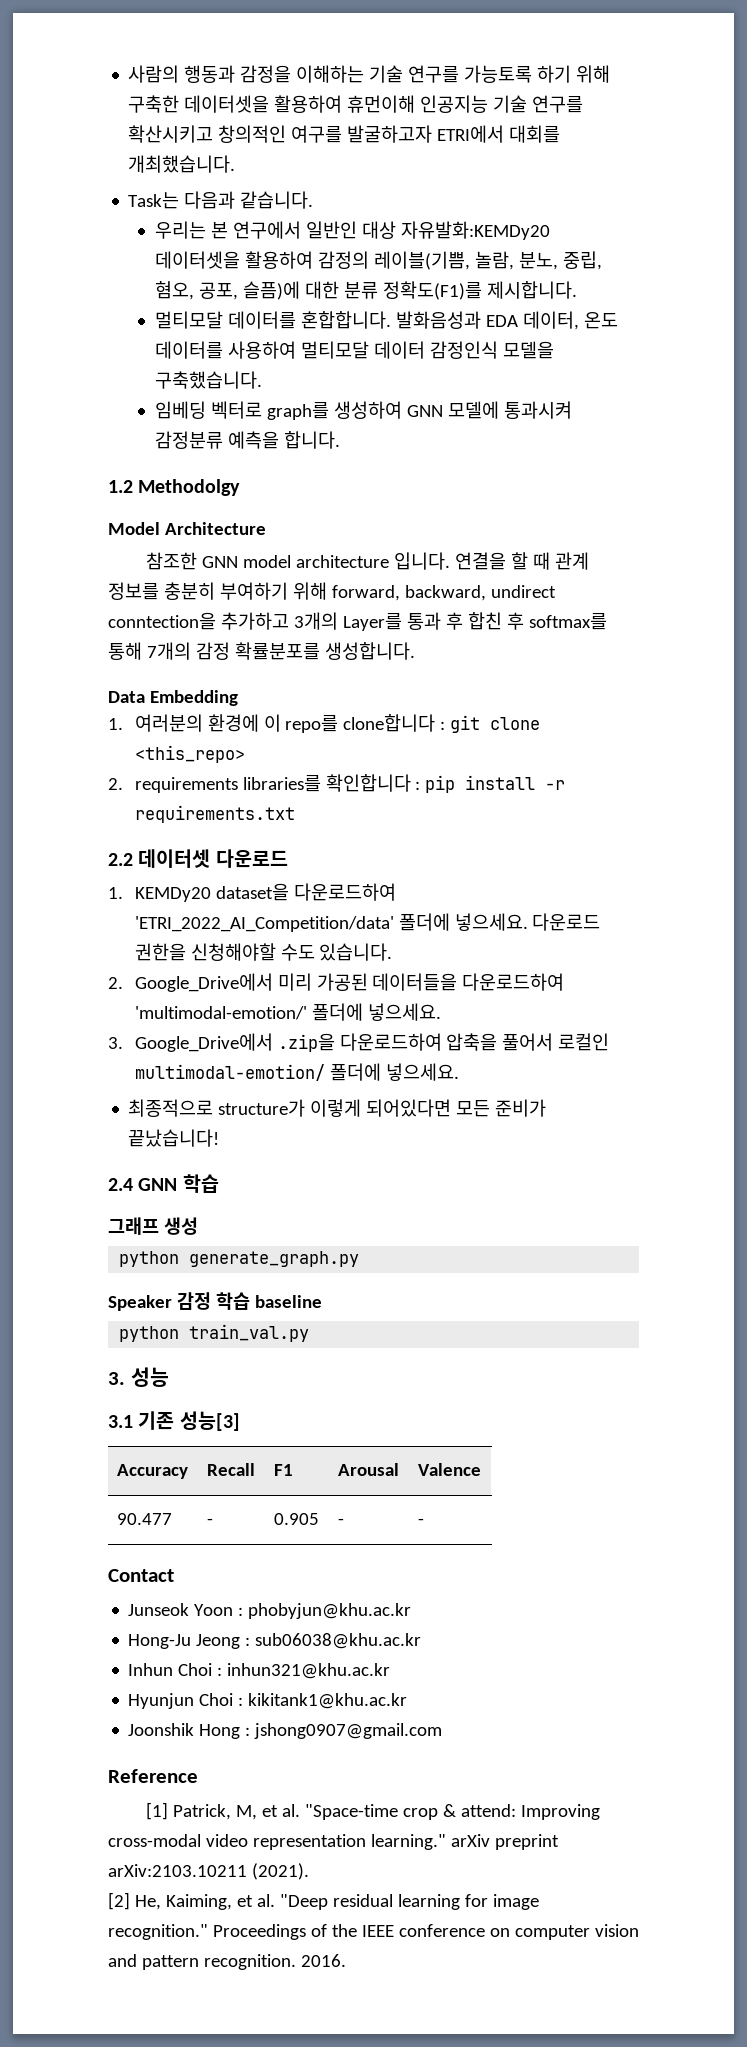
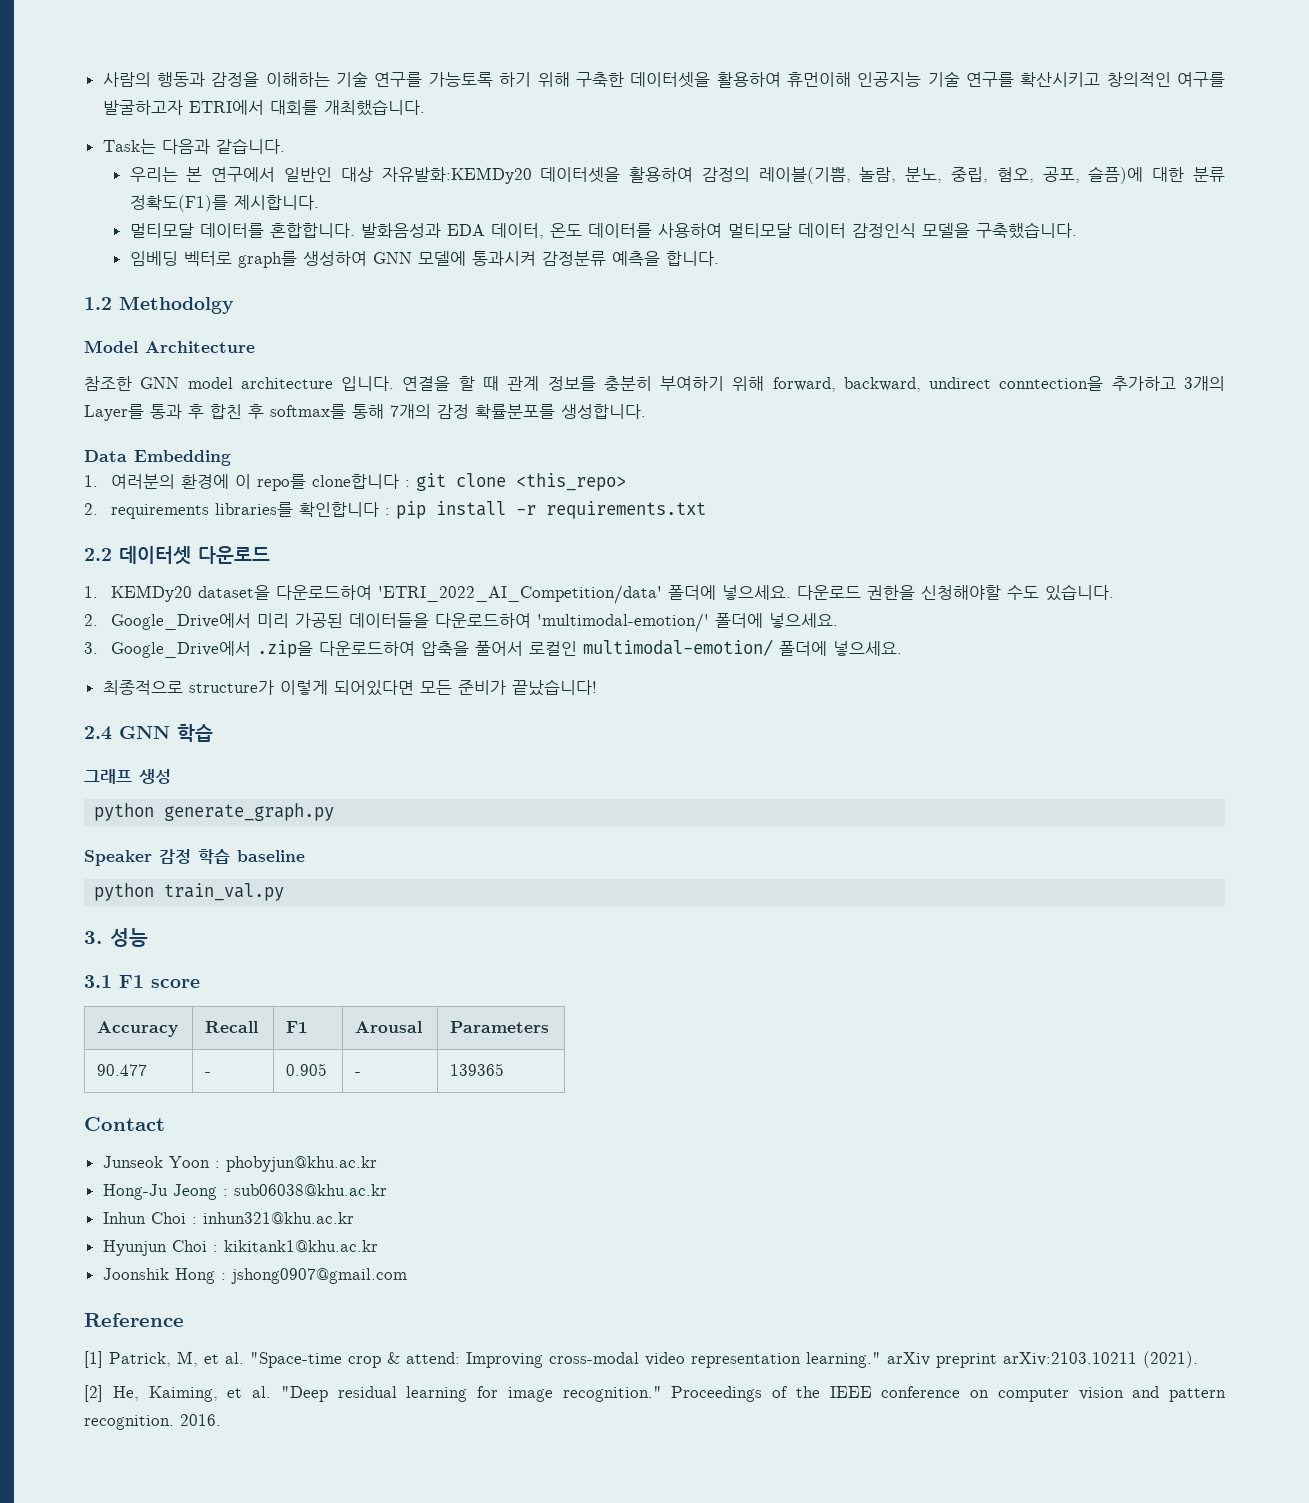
- 3.1 기존 성능[3]
+ 3.1 F1 score
- Accuracy | Recall | F1 | Arousal | Valence
+ Accuracy | Recall | F1 | Arousal | Parameters
- 90.477 | - | 0.905 | - | -
+ 90.477 | - | 0.905 | - | 139365

